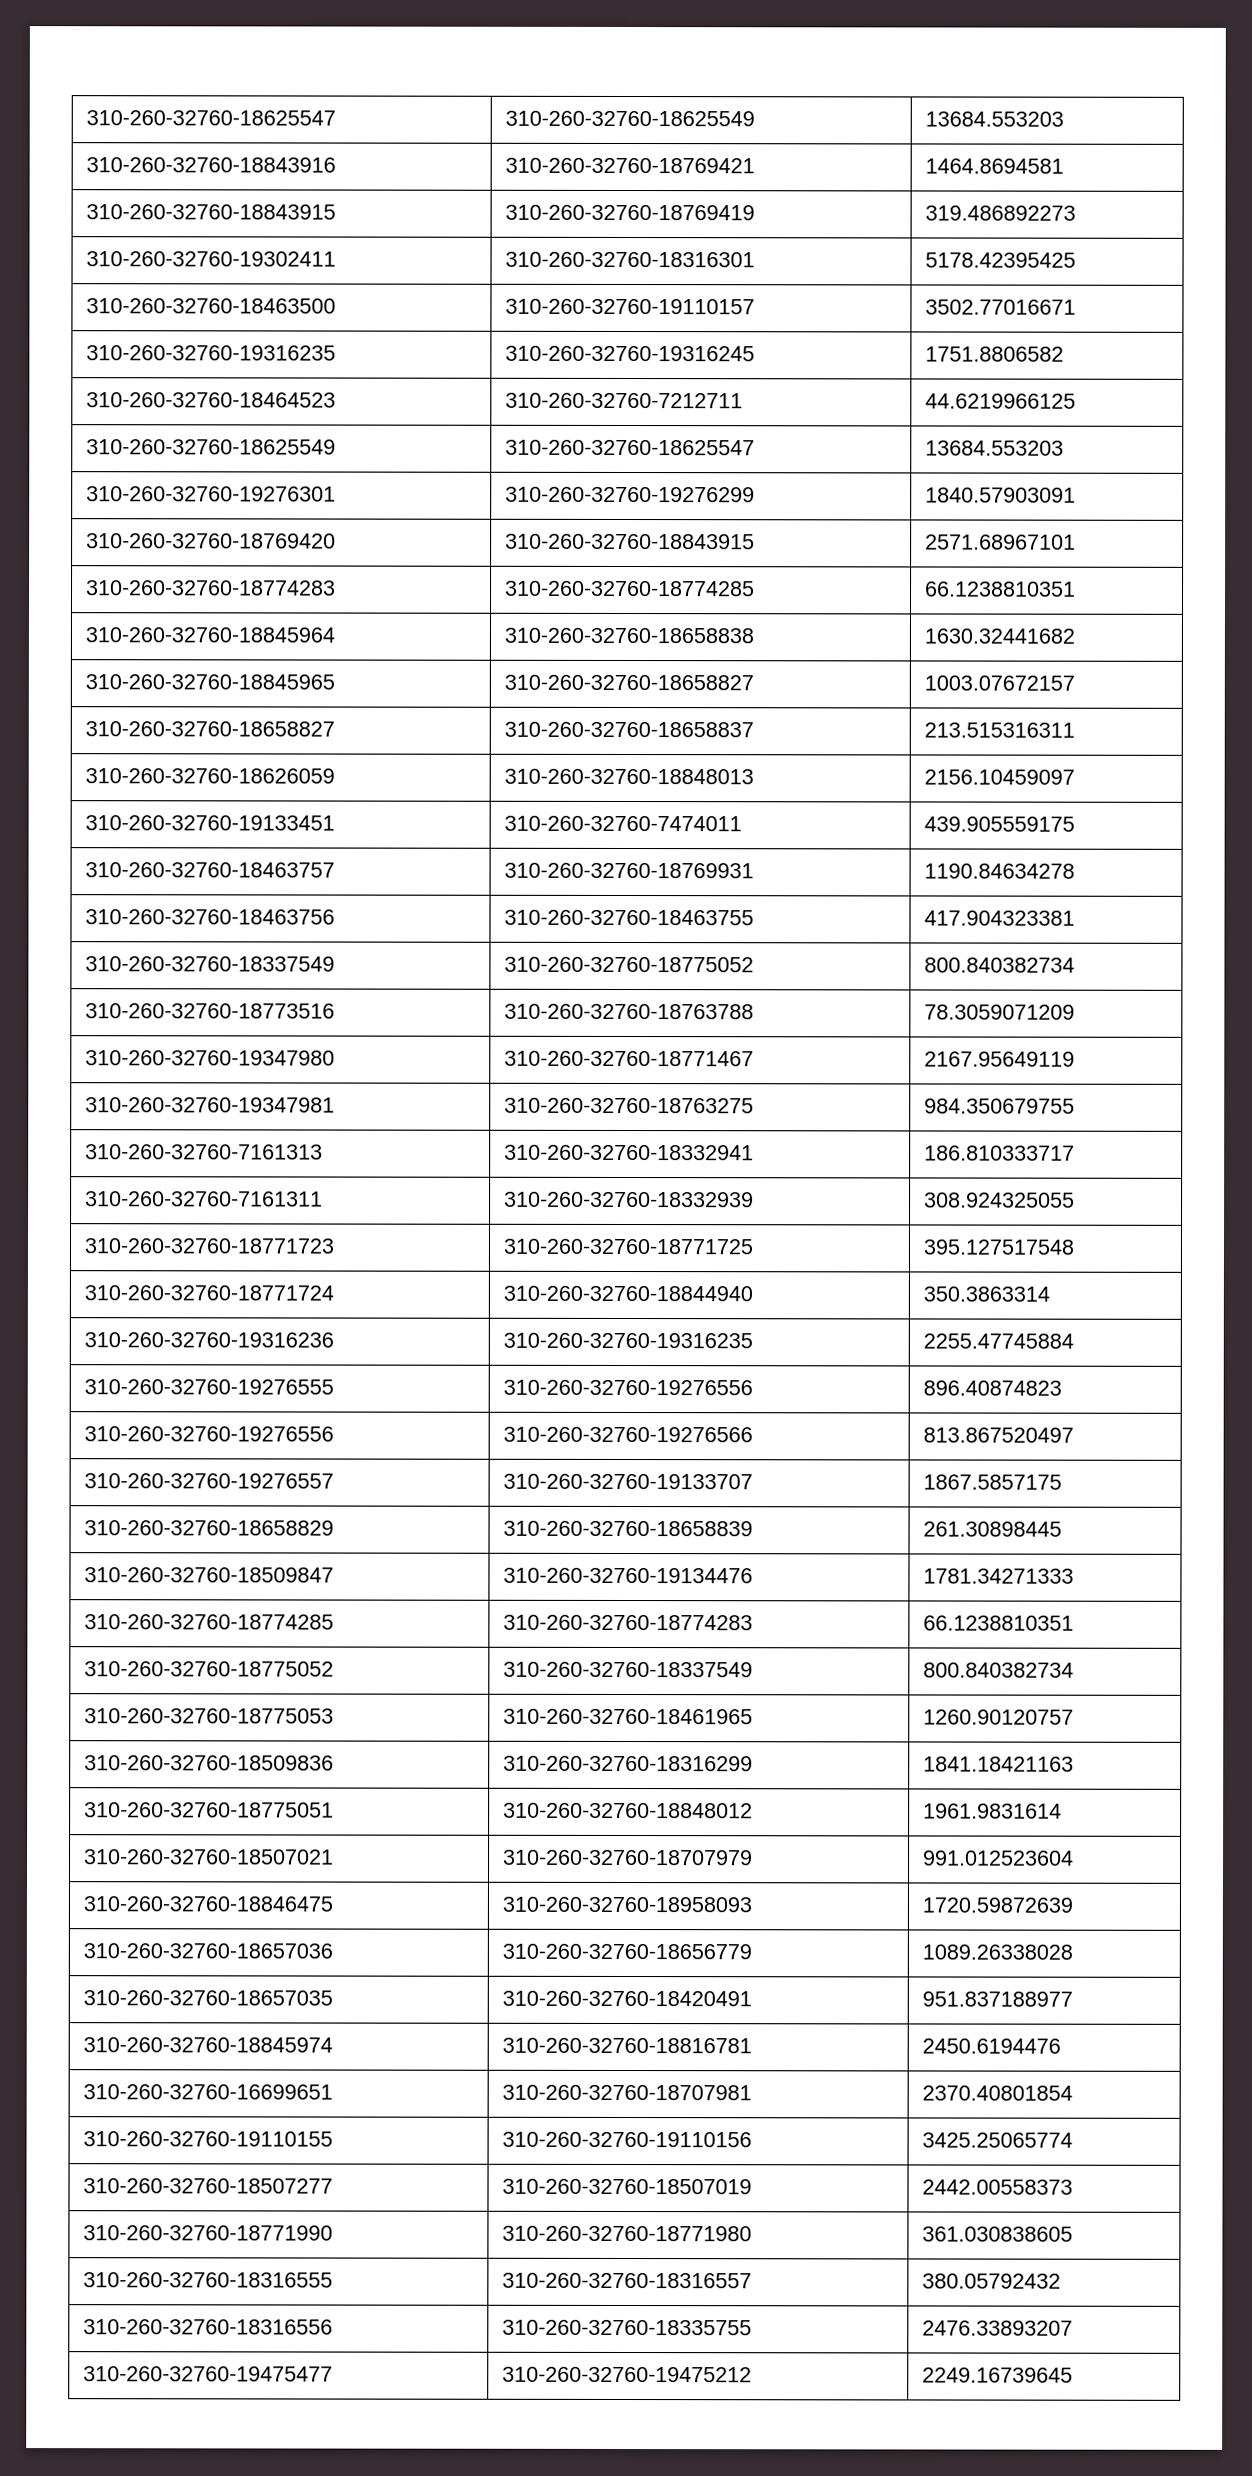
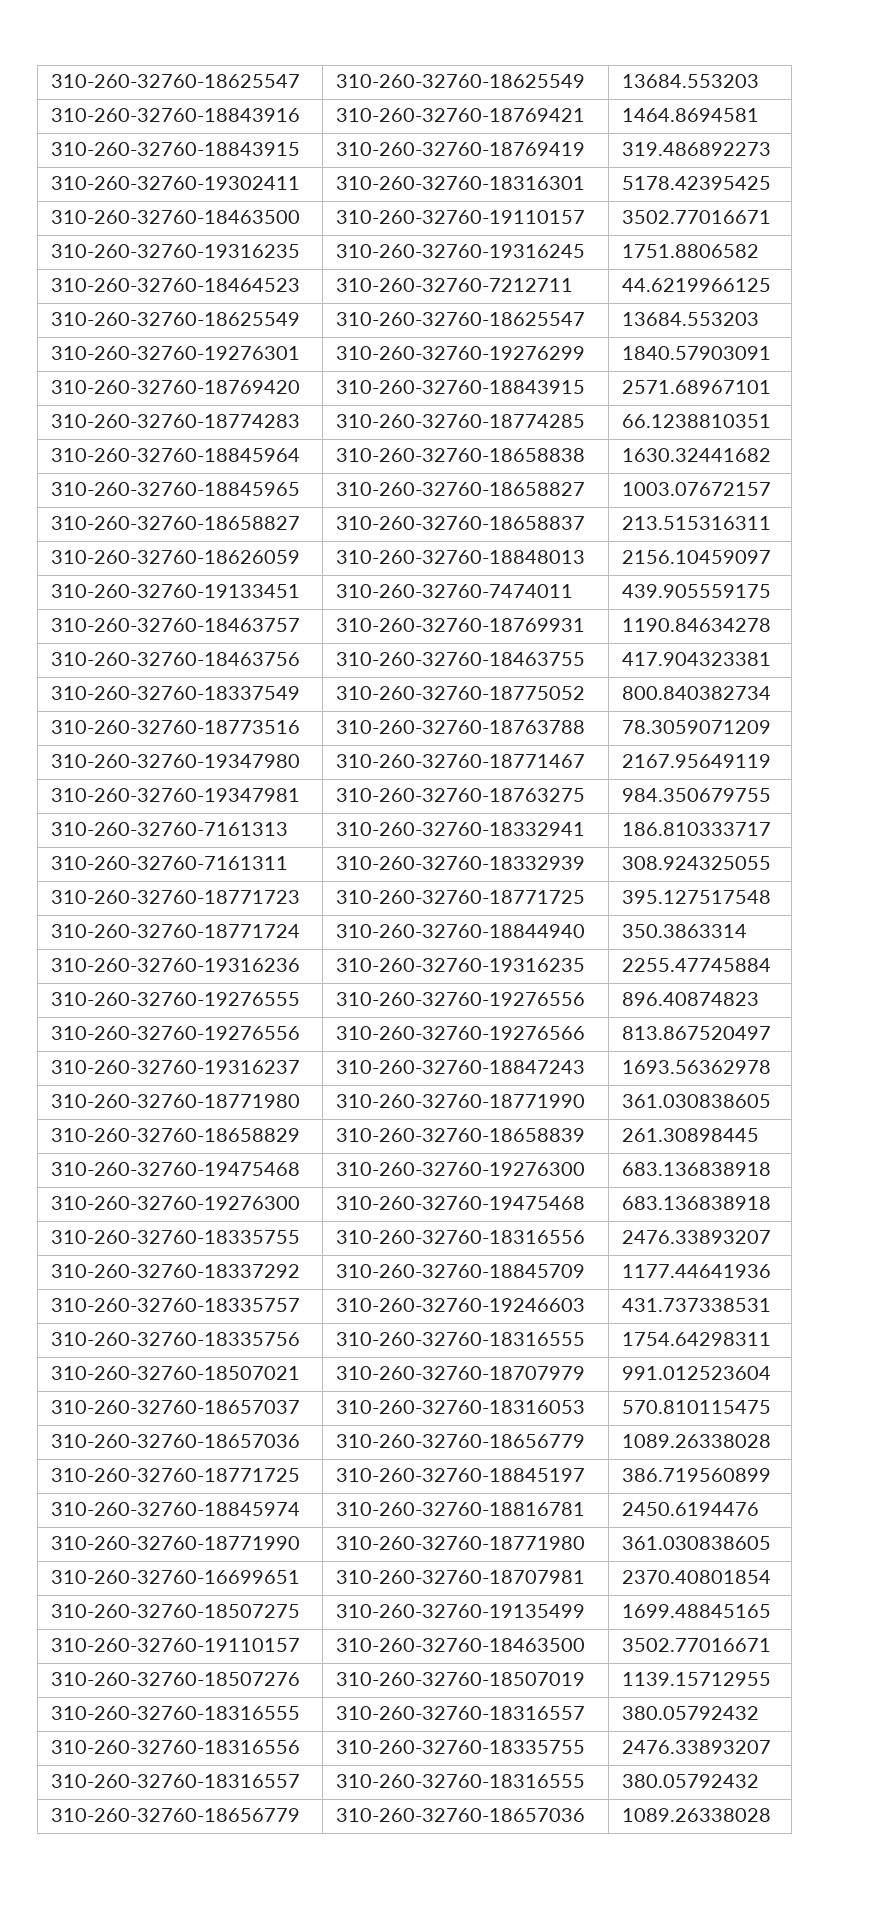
- 310-260-32760-19276557 | 310-260-32760-19133707 | 1867.5857175
+ 310-260-32760-19316237 | 310-260-32760-18847243 | 1693.56362978
+ 310-260-32760-18771980 | 310-260-32760-18771990 | 361.030838605
  310-260-32760-18658829 | 310-260-32760-18658839 | 261.30898445
- 310-260-32760-18509847 | 310-260-32760-19134476 | 1781.34271333
- 310-260-32760-18774285 | 310-260-32760-18774283 | 66.1238810351
- 310-260-32760-18775052 | 310-260-32760-18337549 | 800.840382734
- 310-260-32760-18775053 | 310-260-32760-18461965 | 1260.90120757
- 310-260-32760-18509836 | 310-260-32760-18316299 | 1841.18421163
- 310-260-32760-18775051 | 310-260-32760-18848012 | 1961.9831614
+ 310-260-32760-19475468 | 310-260-32760-19276300 | 683.136838918
+ 310-260-32760-19276300 | 310-260-32760-19475468 | 683.136838918
+ 310-260-32760-18335755 | 310-260-32760-18316556 | 2476.33893207
+ 310-260-32760-18337292 | 310-260-32760-18845709 | 1177.44641936
+ 310-260-32760-18335757 | 310-260-32760-19246603 | 431.737338531
+ 310-260-32760-18335756 | 310-260-32760-18316555 | 1754.64298311
- 310-260-32760-18846475 | 310-260-32760-18958093 | 1720.59872639
+ 310-260-32760-18657037 | 310-260-32760-18316053 | 570.810115475
- 310-260-32760-18657035 | 310-260-32760-18420491 | 951.837188977
+ 310-260-32760-18771725 | 310-260-32760-18845197 | 386.719560899
+ 310-260-32760-18771990 | 310-260-32760-18771980 | 361.030838605
- 310-260-32760-19110155 | 310-260-32760-19110156 | 3425.25065774
- 310-260-32760-18507277 | 310-260-32760-18507019 | 2442.00558373
- 310-260-32760-18771990 | 310-260-32760-18771980 | 361.030838605
+ 310-260-32760-18507275 | 310-260-32760-19135499 | 1699.48845165
+ 310-260-32760-19110157 | 310-260-32760-18463500 | 3502.77016671
+ 310-260-32760-18507276 | 310-260-32760-18507019 | 1139.15712955
- 310-260-32760-19475477 | 310-260-32760-19475212 | 2249.16739645
+ 310-260-32760-18316557 | 310-260-32760-18316555 | 380.05792432
+ 310-260-32760-18656779 | 310-260-32760-18657036 | 1089.26338028

